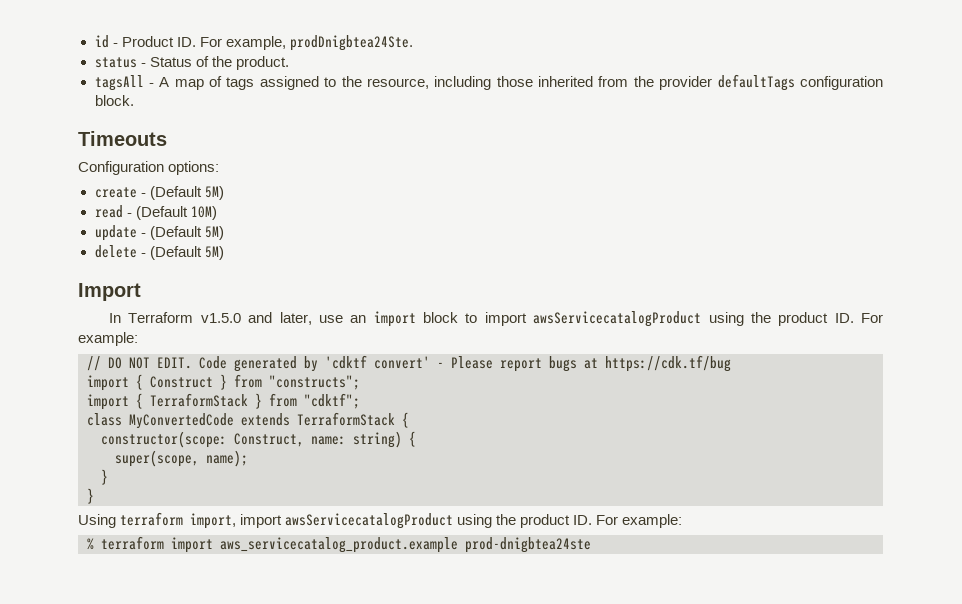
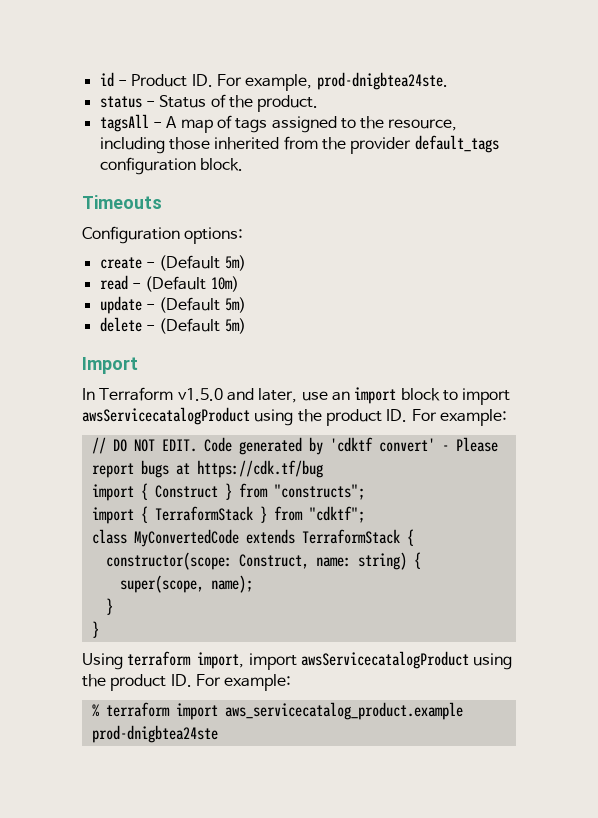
- id - Product ID. For example, prodDnigbtea24Ste.
+ id - Product ID. For example, prod-dnigbtea24ste.
- tagsAll - A map of tags assigned to the resource, including those inherited from the provider defaultTags configuration block.
+ tagsAll - A map of tags assigned to the resource, including those inherited from the provider default_tags configuration block.
- create - (Default 5M)
+ create - (Default 5m)
- read - (Default 10M)
+ read - (Default 10m)
- update - (Default 5M)
+ update - (Default 5m)
- delete - (Default 5M)
+ delete - (Default 5m)

